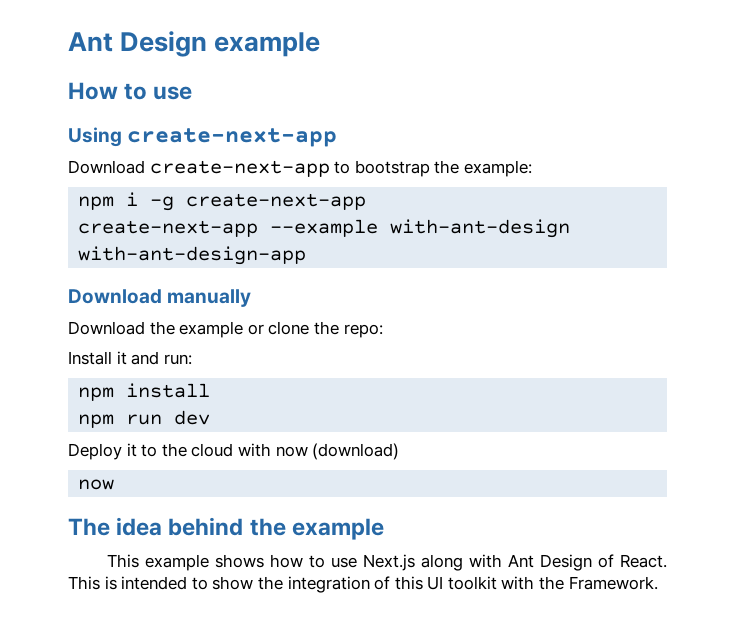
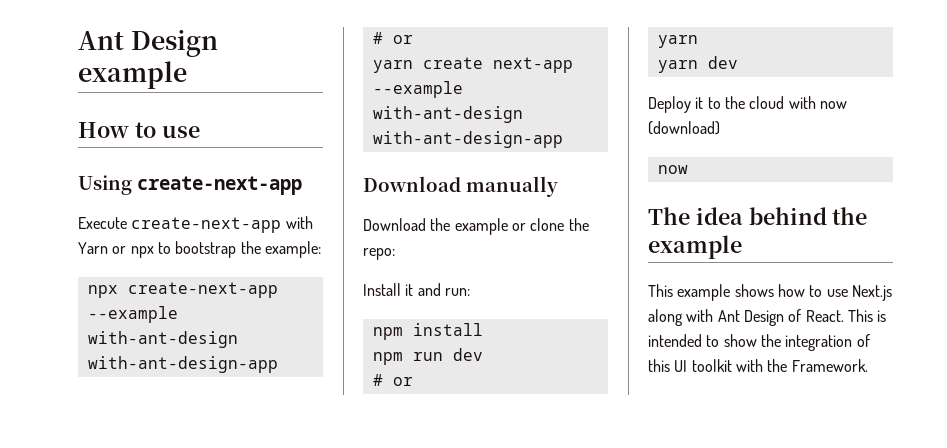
- Download create-next-app to bootstrap the example:
- npm i -g create-next-app
- create-next-app --example with-ant-design with-ant-design-app
+ Execute create-next-app with Yarn or npx to bootstrap the example:
+ npx create-next-app --example with-ant-design with-ant-design-app
+ # or
+ yarn create next-app --example with-ant-design with-ant-design-app
  npm run dev
+ # or
+ yarn
+ yarn dev

